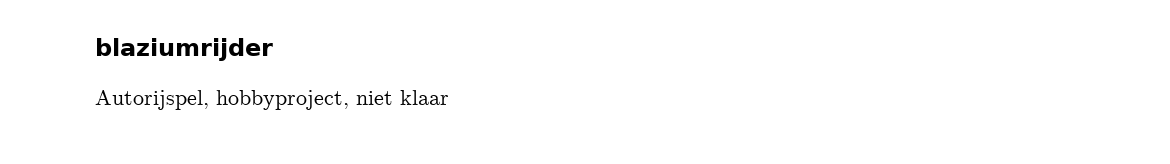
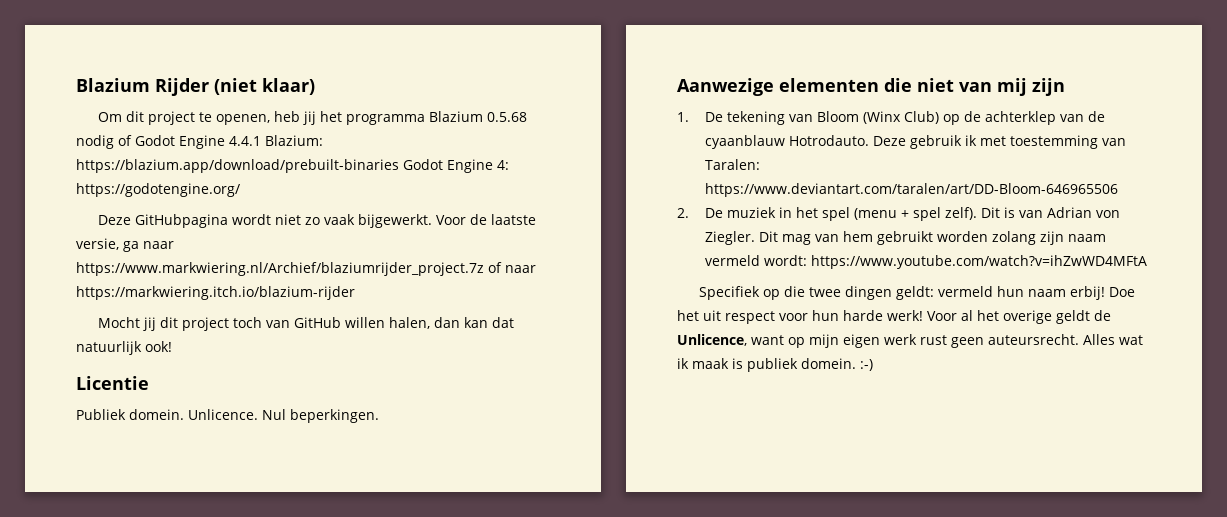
- blaziumrijder
- Autorijspel, hobbyproject, niet klaar
+ Blazium Rijder (niet klaar)
+ Om dit project te openen, heb jij het programma Blazium 0.5.68 nodig of Godot Engine 4.4.1 Blazium: https://blazium.app/download/prebuilt-binaries Godot Engine 4: https://godotengine.org/
+ Deze GitHubpagina wordt niet zo vaak bijgewerkt. Voor de laatste versie, ga naar https://www.markwiering.nl/Archief/blaziumrijder_project.7z of naar https://markwiering.itch.io/blazium-rijder
+ Mocht jij dit project toch van GitHub willen halen, dan kan dat natuurlijk ook!
+ Licentie
+ Publiek domein. Unlicence. Nul beperkingen.
+ Aanwezige elementen die niet van mij zijn
+ 1. De tekening van Bloom (Winx Club) op de achterklep van de cyaanblauw Hotrodauto. Deze gebruik ik met toestemming van Taralen: https://www.deviantart.com/taralen/art/DD-Bloom-646965506
+ 2. De muziek in het spel (menu + spel zelf). Dit is van Adrian von Ziegler. Dit mag van hem gebruikt worden zolang zijn naam vermeld wordt: https://www.youtube.com/watch?v=ihZwWD4MFtA
+ Specifiek op die twee dingen geldt: vermeld hun naam erbij! Doe het uit respect voor hun harde werk! Voor al het overige geldt de Unlicence, want op mijn eigen werk rust geen auteursrecht. Alles wat ik maak is publiek domein. :-)

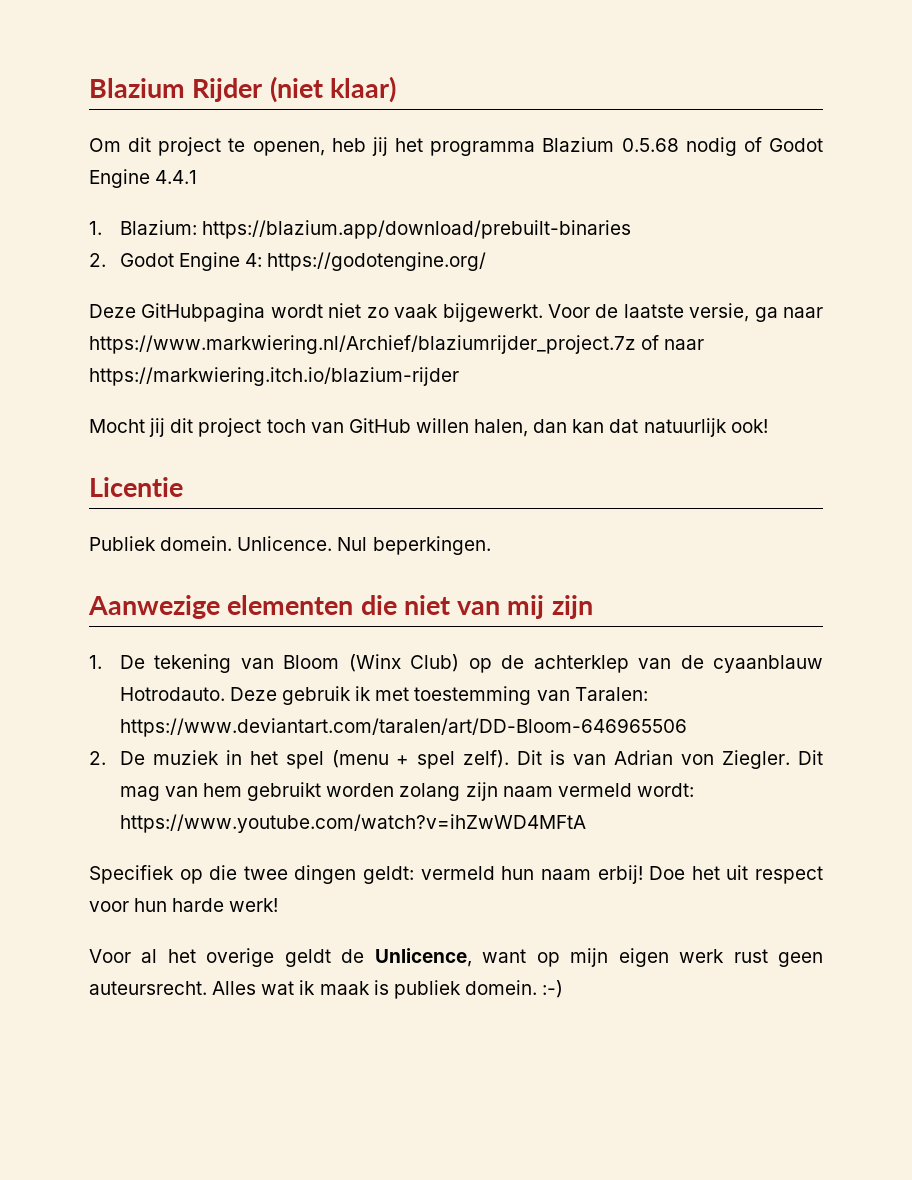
- Om dit project te openen, heb jij het programma Blazium 0.5.68 nodig of Godot Engine 4.4.1 Blazium: https://blazium.app/download/prebuilt-binaries Godot Engine 4: https://godotengine.org/
+ Om dit project te openen, heb jij het programma Blazium 0.5.68 nodig of Godot Engine 4.4.1
+ 1. Blazium: https://blazium.app/download/prebuilt-binaries
+ 2. Godot Engine 4: https://godotengine.org/
- Doe het uit respect voor hun harde werk! Voor al het overige geldt de Unlicence, want op mijn eigen werk rust geen auteursrecht.
+ Doe het uit respect voor hun harde werk!
+ Voor al het overige geldt de Unlicence, want op mijn eigen werk rust geen auteursrecht.

